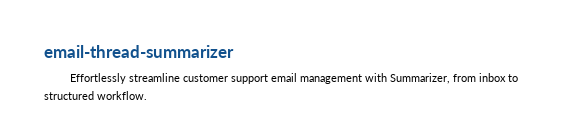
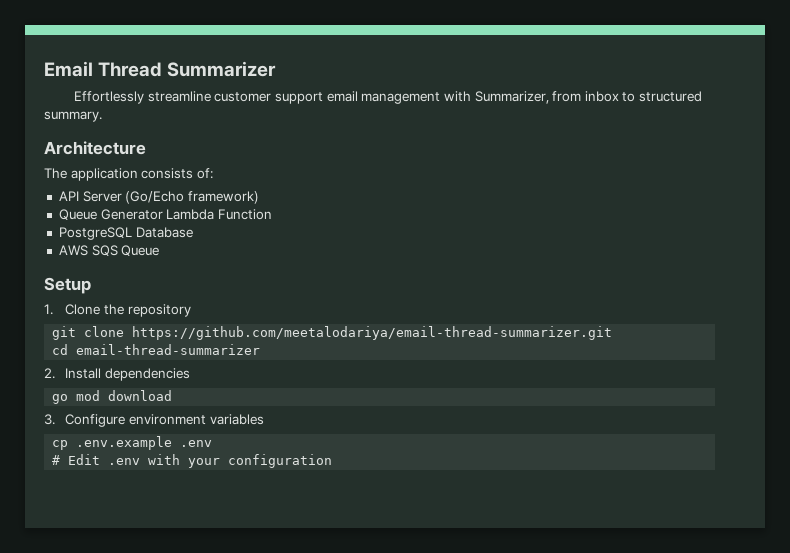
- email-thread-summarizer
+ Email Thread Summarizer
- Effortlessly streamline customer support email management with Summarizer, from inbox to structured workflow.
+ Effortlessly streamline customer support email management with Summarizer, from inbox to structured summary.
+ Architecture
+ The application consists of:
+ API Server (Go/Echo framework)
+ Queue Generator Lambda Function
+ PostgreSQL Database
+ AWS SQS Queue
+ Setup
+ 1. Clone the repository
+ git clone https://github.com/meetalodariya/email-thread-summarizer.git
+ cd email-thread-summarizer
+ 2. Install dependencies
+ go mod download
+ 3. Configure environment variables
+ cp .env.example .env
+ # Edit .env with your configuration

